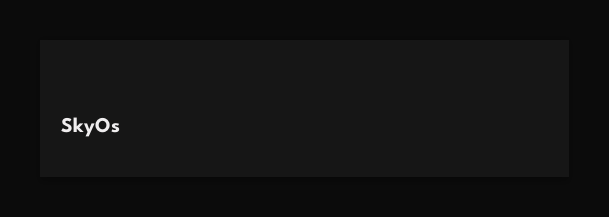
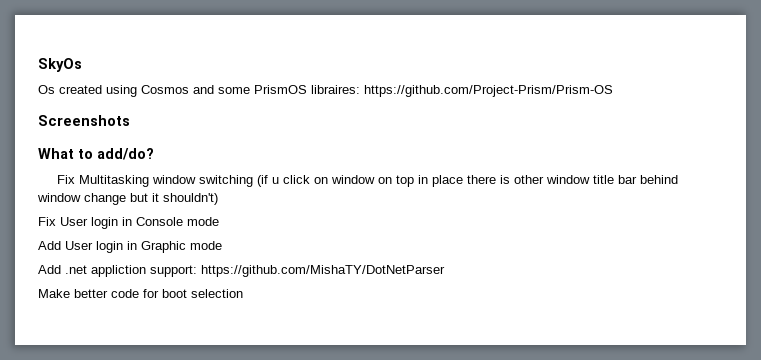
+ Os created using Cosmos and some PrismOS libraires: https://github.com/Project-Prism/Prism-OS
+ Screenshots
+ What to add/do?
+ Fix Multitasking window switching (if u click on window on top in place there is other window title bar behind window change but it shouldn't)
+ Fix User login in Console mode
+ Add User login in Graphic mode
+ Add .net appliction support: https://github.com/MishaTY/DotNetParser
+ Make better code for boot selection

